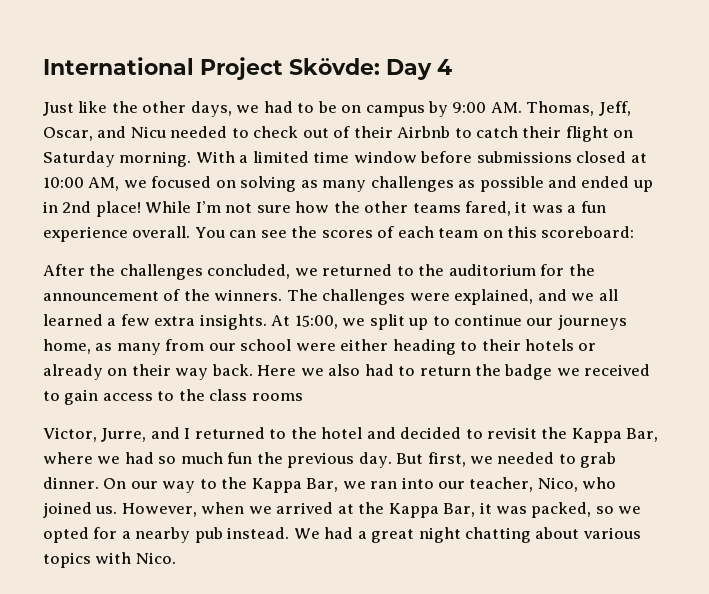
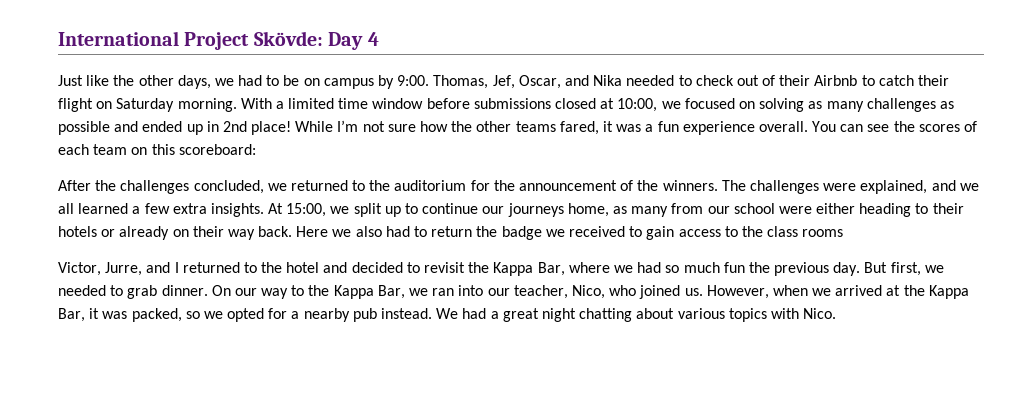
- Just like the other days, we had to be on campus by 9:00 AM. Thomas, Jeff, Oscar, and Nicu needed to check out of their Airbnb to catch their flight on Saturday morning.
+ Just like the other days, we had to be on campus by 9:00. Thomas, Jef, Oscar, and Nika needed to check out of their Airbnb to catch their flight on Saturday morning.
- With a limited time window before submissions closed at 10:00 AM, we focused on solving as many challenges as possible and ended up in 2nd place!
+ With a limited time window before submissions closed at 10:00, we focused on solving as many challenges as possible and ended up in 2nd place!

